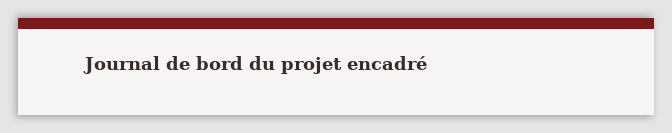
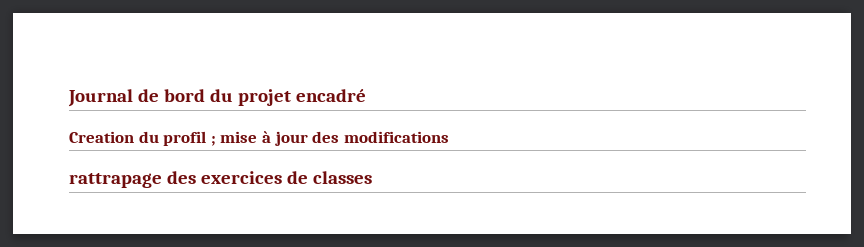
+ Creation du profil ; mise à jour des modifications
+ rattrapage des exercices de classes

